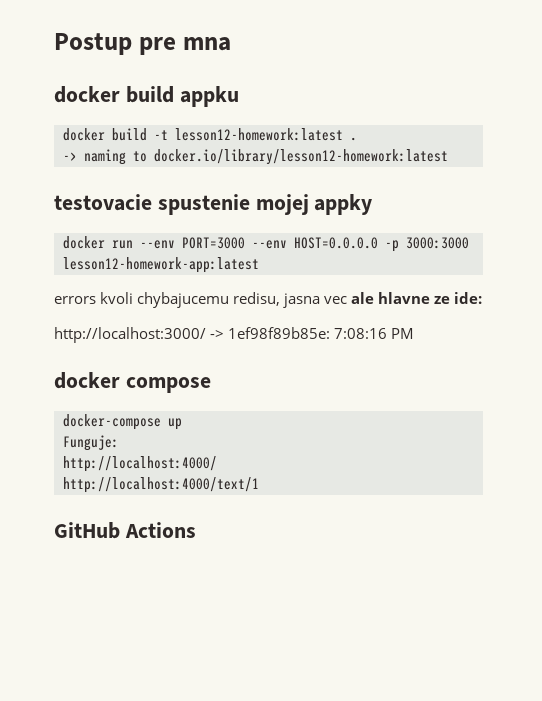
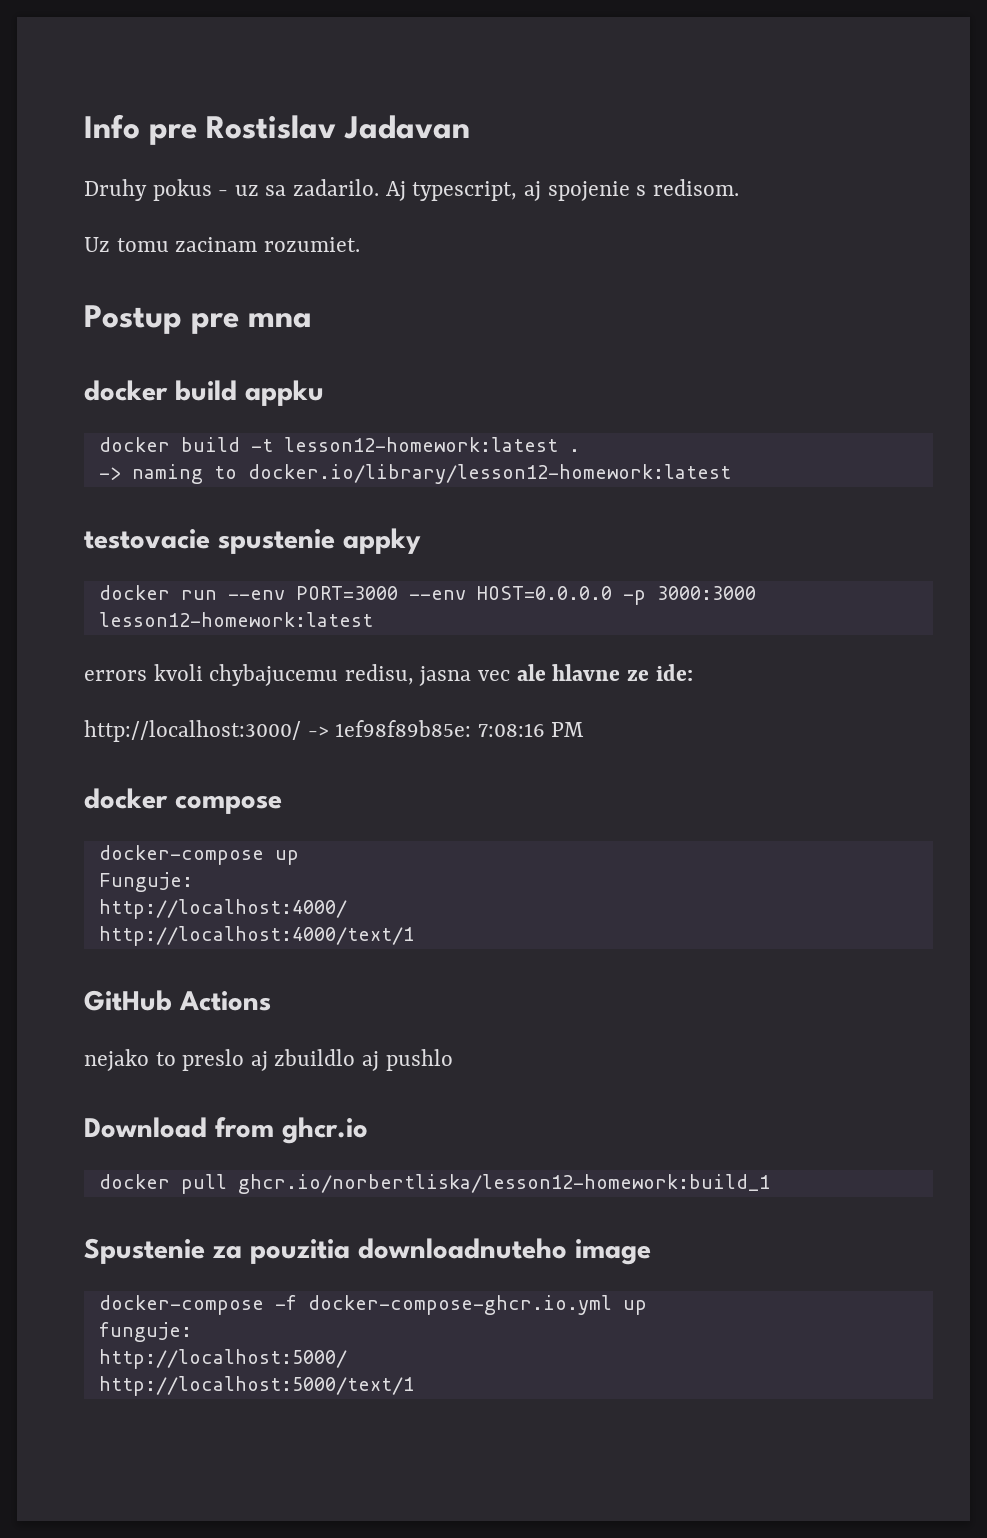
+ Info pre Rostislav Jadavan
+ Druhy pokus - uz sa zadarilo. Aj typescript, aj spojenie s redisom.
+ Uz tomu zacinam rozumiet.
- testovacie spustenie mojej appky
+ testovacie spustenie appky
- docker run --env PORT=3000 --env HOST=0.0.0.0 -p 3000:3000 lesson12-homework-app:latest
+ docker run --env PORT=3000 --env HOST=0.0.0.0 -p 3000:3000 lesson12-homework:latest
+ nejako to preslo aj zbuildlo aj pushlo
+ Download from ghcr.io
+ docker pull ghcr.io/norbertliska/lesson12-homework:build_1
+ Spustenie za pouzitia downloadnuteho image
+ docker-compose -f docker-compose-ghcr.io.yml up
+ funguje:
+ http://localhost:5000/
+ http://localhost:5000/text/1

